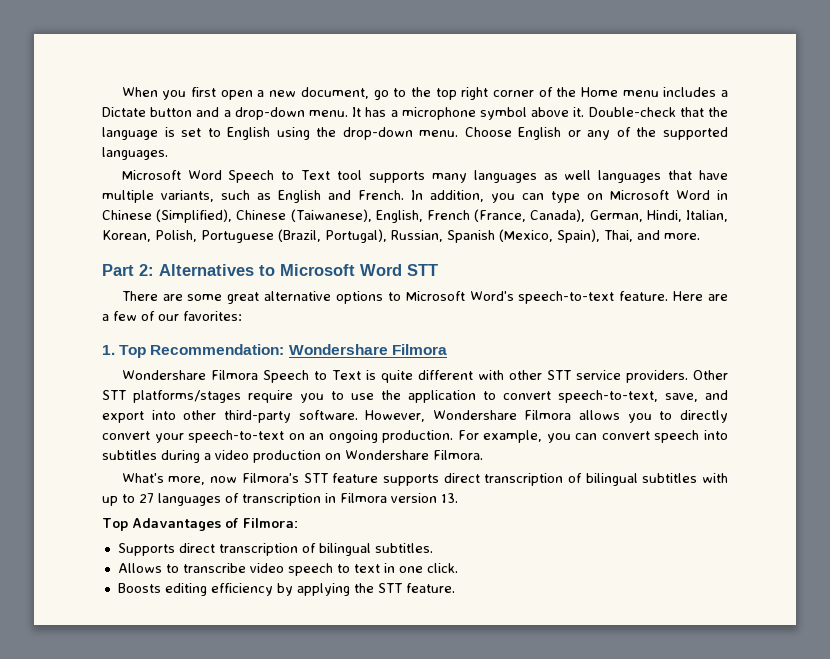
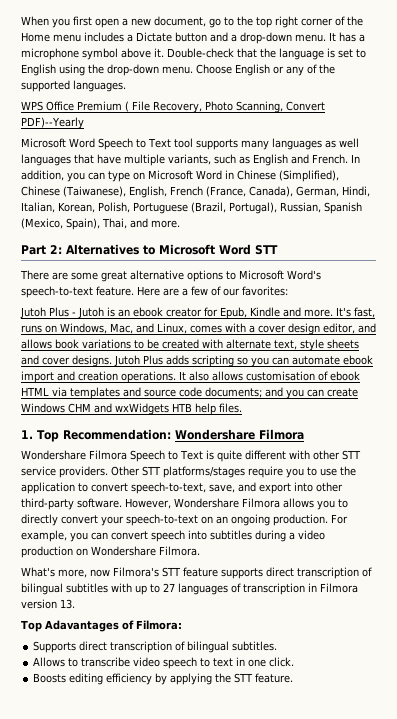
+ WPS Office Premium ( File Recovery, Photo Scanning, Convert PDF)--Yearly
+ Jutoh Plus - Jutoh is an ebook creator for Epub, Kindle and more. It's fast, runs on Windows, Mac, and Linux, comes with a cover design editor, and allows book variations to be created with alternate text, style sheets and cover designs. Jutoh Plus adds scripting so you can automate ebook import and creation operations. It also allows customisation of ebook HTML via templates and source code documents; and you can create Windows CHM and wxWidgets HTB help files.

